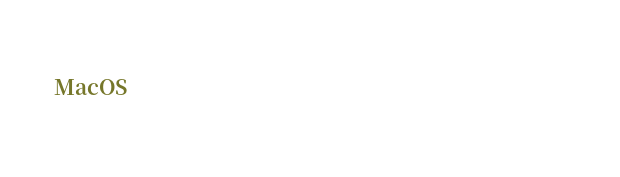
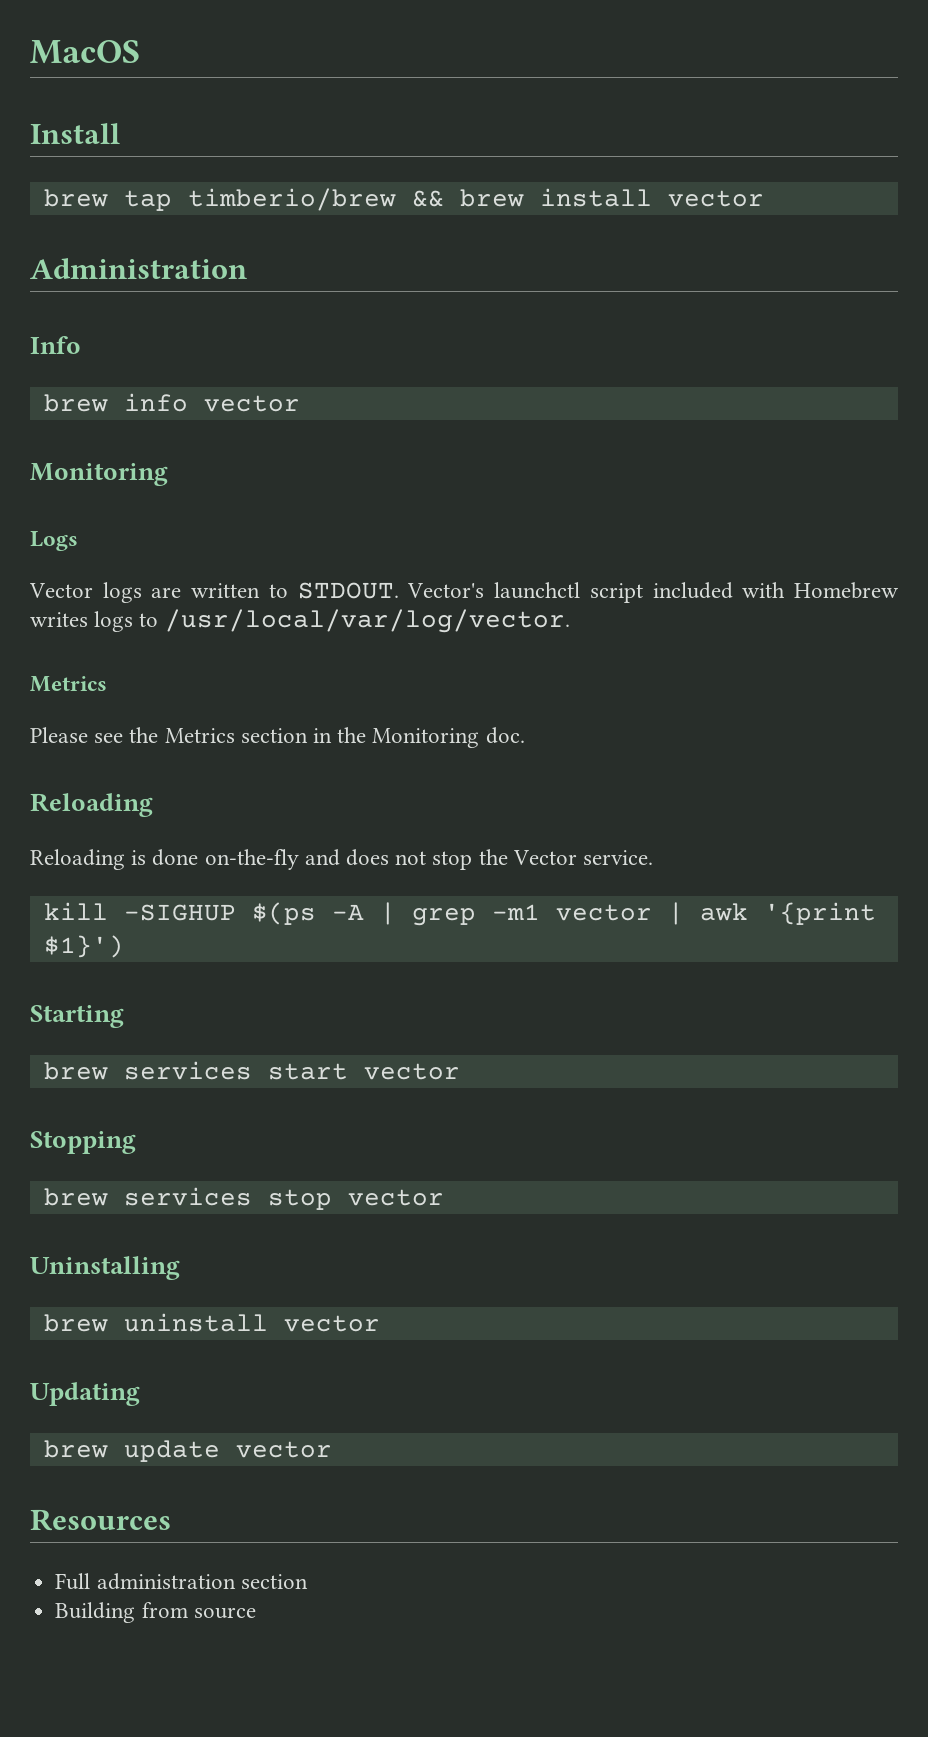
+ Install
+ brew tap timberio/brew && brew install vector
+ Administration
+ Info
+ brew info vector
+ Monitoring
+ Logs
+ Vector logs are written to STDOUT. Vector's launchctl script included with Homebrew writes logs to /usr/local/var/log/vector.
+ Metrics
+ Please see the Metrics section in the Monitoring doc.
+ Reloading
+ Reloading is done on-the-fly and does not stop the Vector service.
+ kill -SIGHUP $(ps -A | grep -m1 vector | awk '{print $1}')
+ Starting
+ brew services start vector
+ Stopping
+ brew services stop vector
+ Uninstalling
+ brew uninstall vector
+ Updating
+ brew update vector
+ Resources
+ Full administration section
+ Building from source

